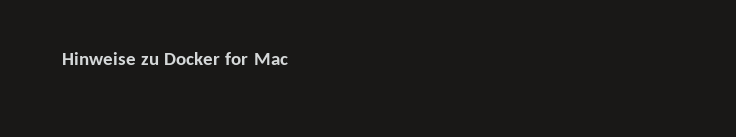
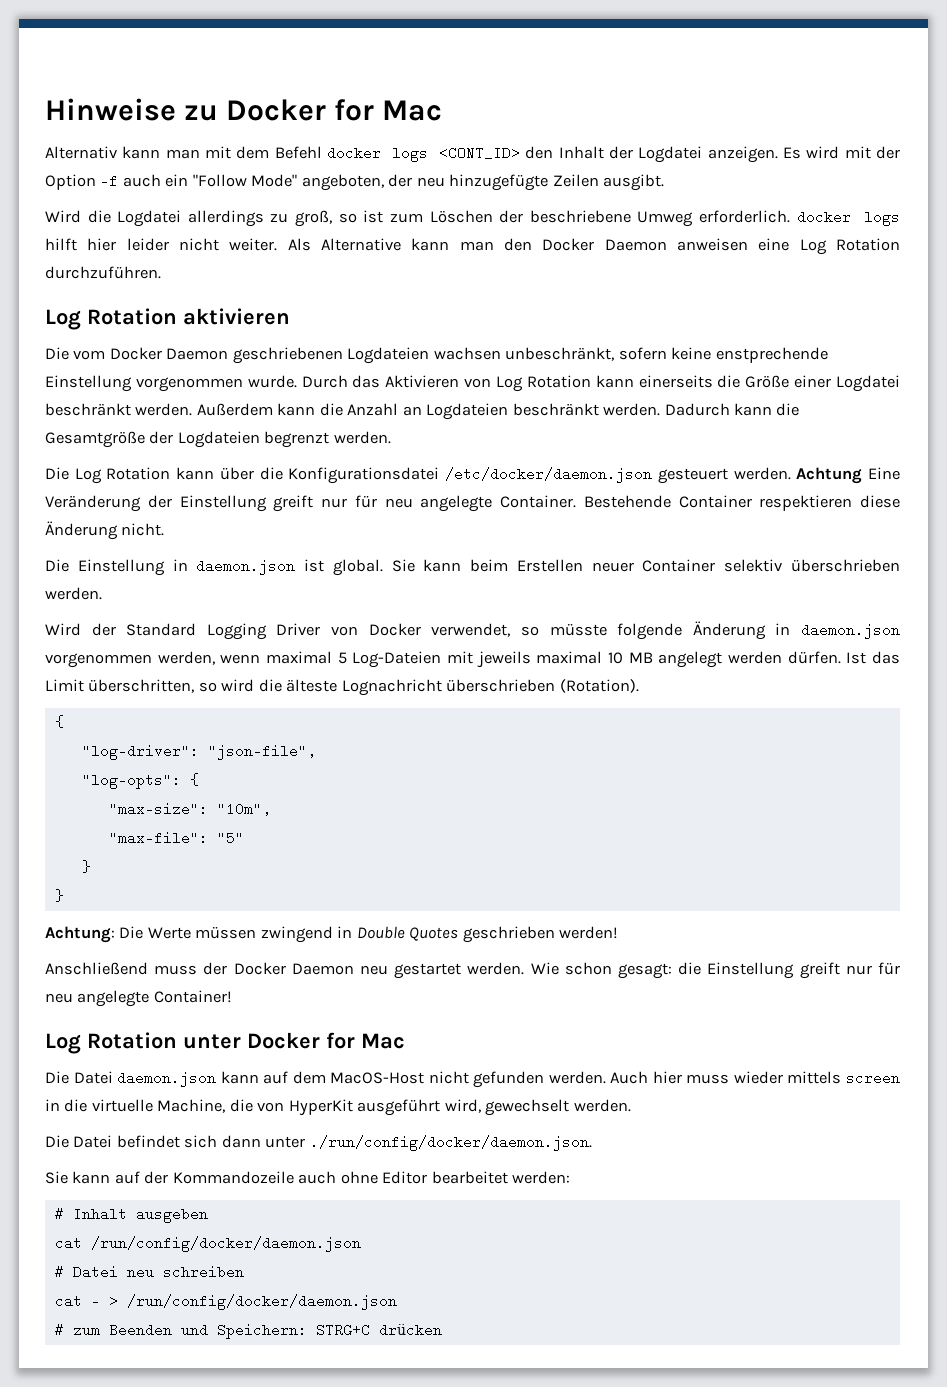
+ Alternativ kann man mit dem Befehl docker logs <CONT_ID> den Inhalt der Logdatei anzeigen. Es wird mit der Option -f auch ein "Follow Mode" angeboten, der neu hinzugefügte Zeilen ausgibt.
+ Wird die Logdatei allerdings zu groß, so ist zum Löschen der beschriebene Umweg erforderlich. docker logs hilft hier leider nicht weiter. Als Alternative kann man den Docker Daemon anweisen eine Log Rotation durchzuführen.
+ Log Rotation aktivieren
+ Die vom Docker Daemon geschriebenen Logdateien wachsen unbeschränkt, sofern keine enstprechende Einstellung vorgenommen wurde. Durch das Aktivieren von Log Rotation kann einerseits die Größe einer Logdatei beschränkt werden. Außerdem kann die Anzahl an Logdateien beschränkt werden. Dadurch kann die Gesamtgröße der Logdateien begrenzt werden.
+ Die Log Rotation kann über die Konfigurationsdatei /etc/docker/daemon.json gesteuert werden. Achtung Eine Veränderung der Einstellung greift nur für neu angelegte Container. Bestehende Container respektieren diese Änderung nicht.
+ Die Einstellung in daemon.json ist global. Sie kann beim Erstellen neuer Container selektiv überschrieben werden.
+ Wird der Standard Logging Driver von Docker verwendet, so müsste folgende Änderung in daemon.json vorgenommen werden, wenn maximal 5 Log-Dateien mit jeweils maximal 10 MB angelegt werden dürfen. Ist das Limit überschritten, so wird die älteste Lognachricht überschrieben (Rotation).
+ {
+ "log-driver": "json-file",
+ "log-opts": {
+ "max-size": "10m",
+ "max-file": "5"
+ }
+ }
+ Achtung: Die Werte müssen zwingend in Double Quotes geschrieben werden!
+ Anschließend muss der Docker Daemon neu gestartet werden. Wie schon gesagt: die Einstellung greift nur für neu angelegte Container!
+ Log Rotation unter Docker for Mac
+ Die Datei daemon.json kann auf dem MacOS-Host nicht gefunden werden. Auch hier muss wieder mittels screen in die virtuelle Machine, die von HyperKit ausgeführt wird, gewechselt werden.
+ Die Datei befindet sich dann unter ./run/config/docker/daemon.json.
+ Sie kann auf der Kommandozeile auch ohne Editor bearbeitet werden:
+ # Inhalt ausgeben
+ cat /run/config/docker/daemon.json
+ # Datei neu schreiben
+ cat - > /run/config/docker/daemon.json
+ # zum Beenden und Speichern: STRG+C drücken

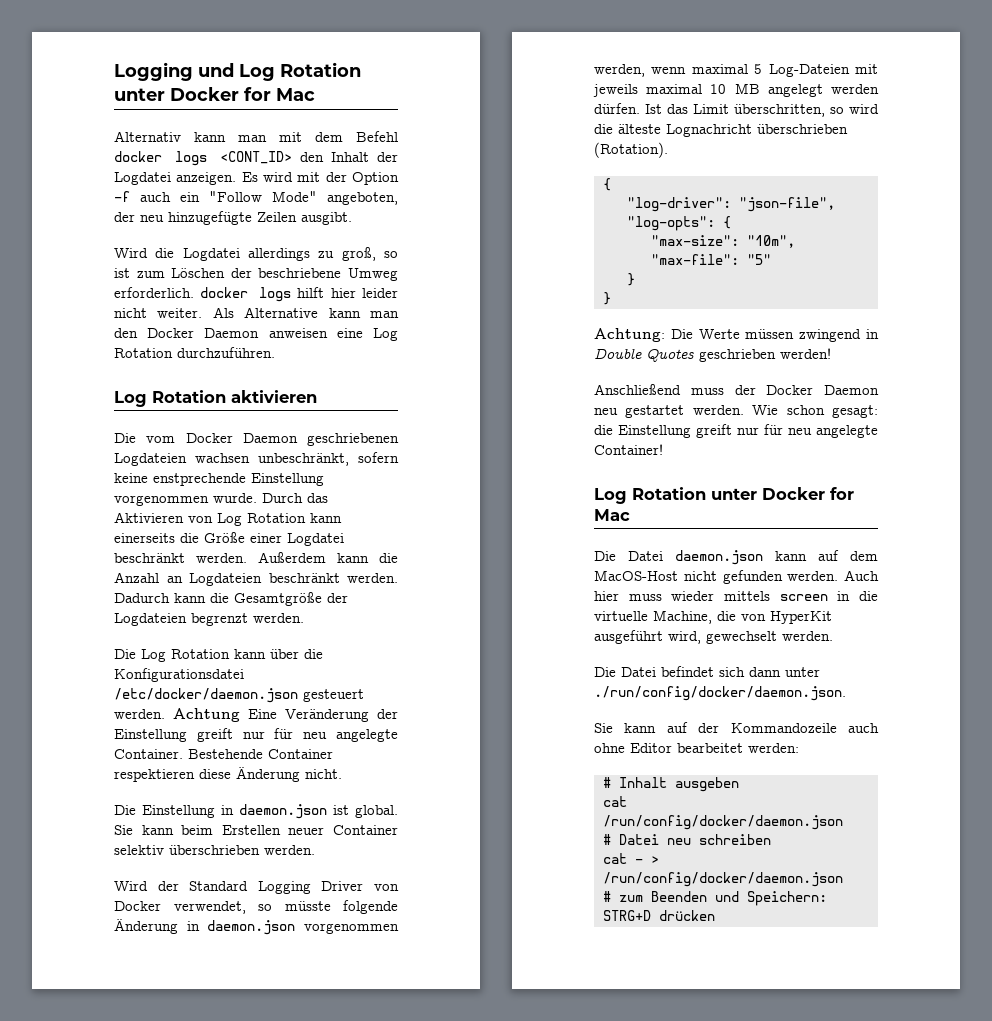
- Hinweise zu Docker for Mac
+ Logging und Log Rotation unter Docker for Mac
- # zum Beenden und Speichern: STRG+C drücken
+ # zum Beenden und Speichern: STRG+D drücken

